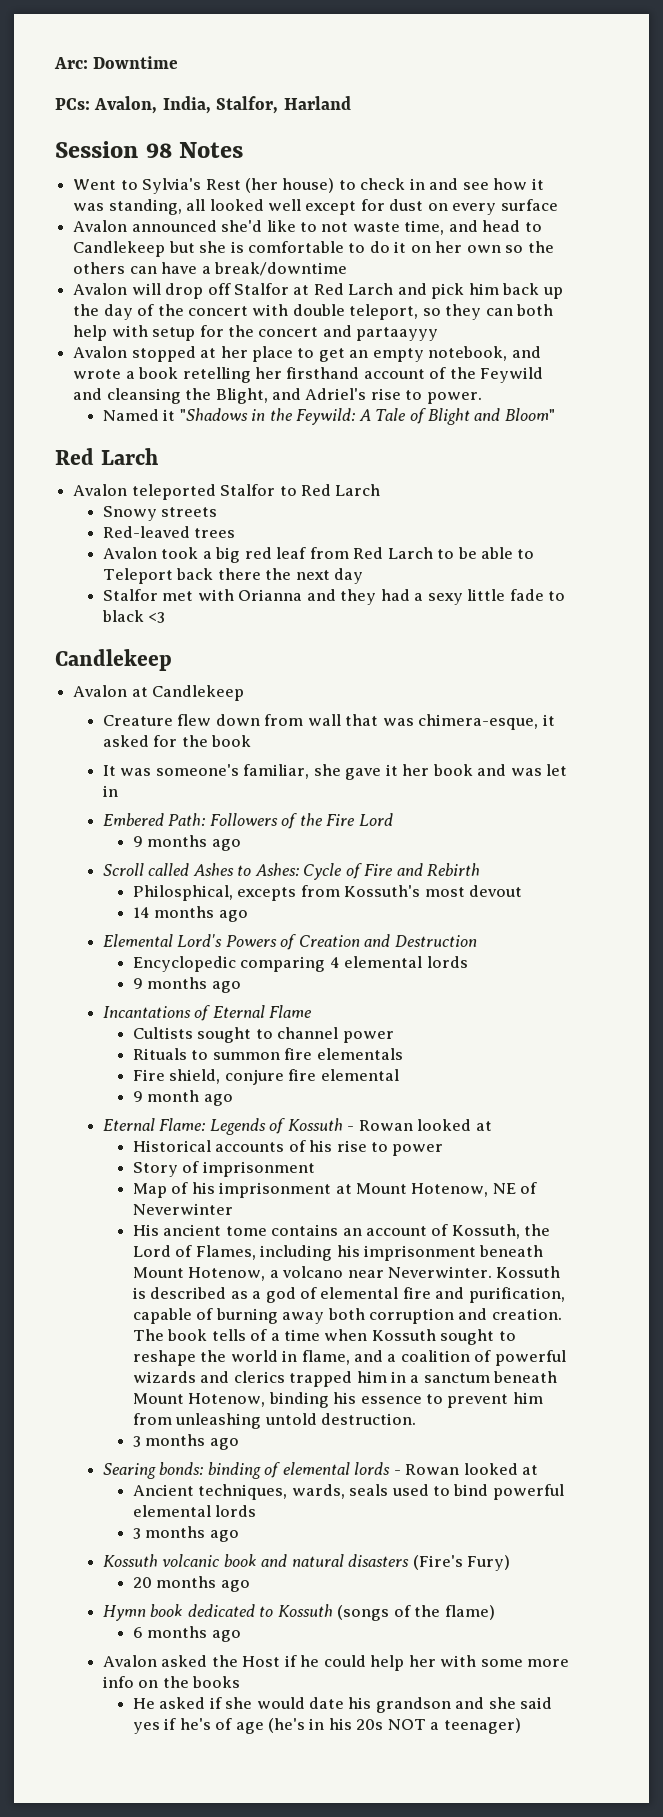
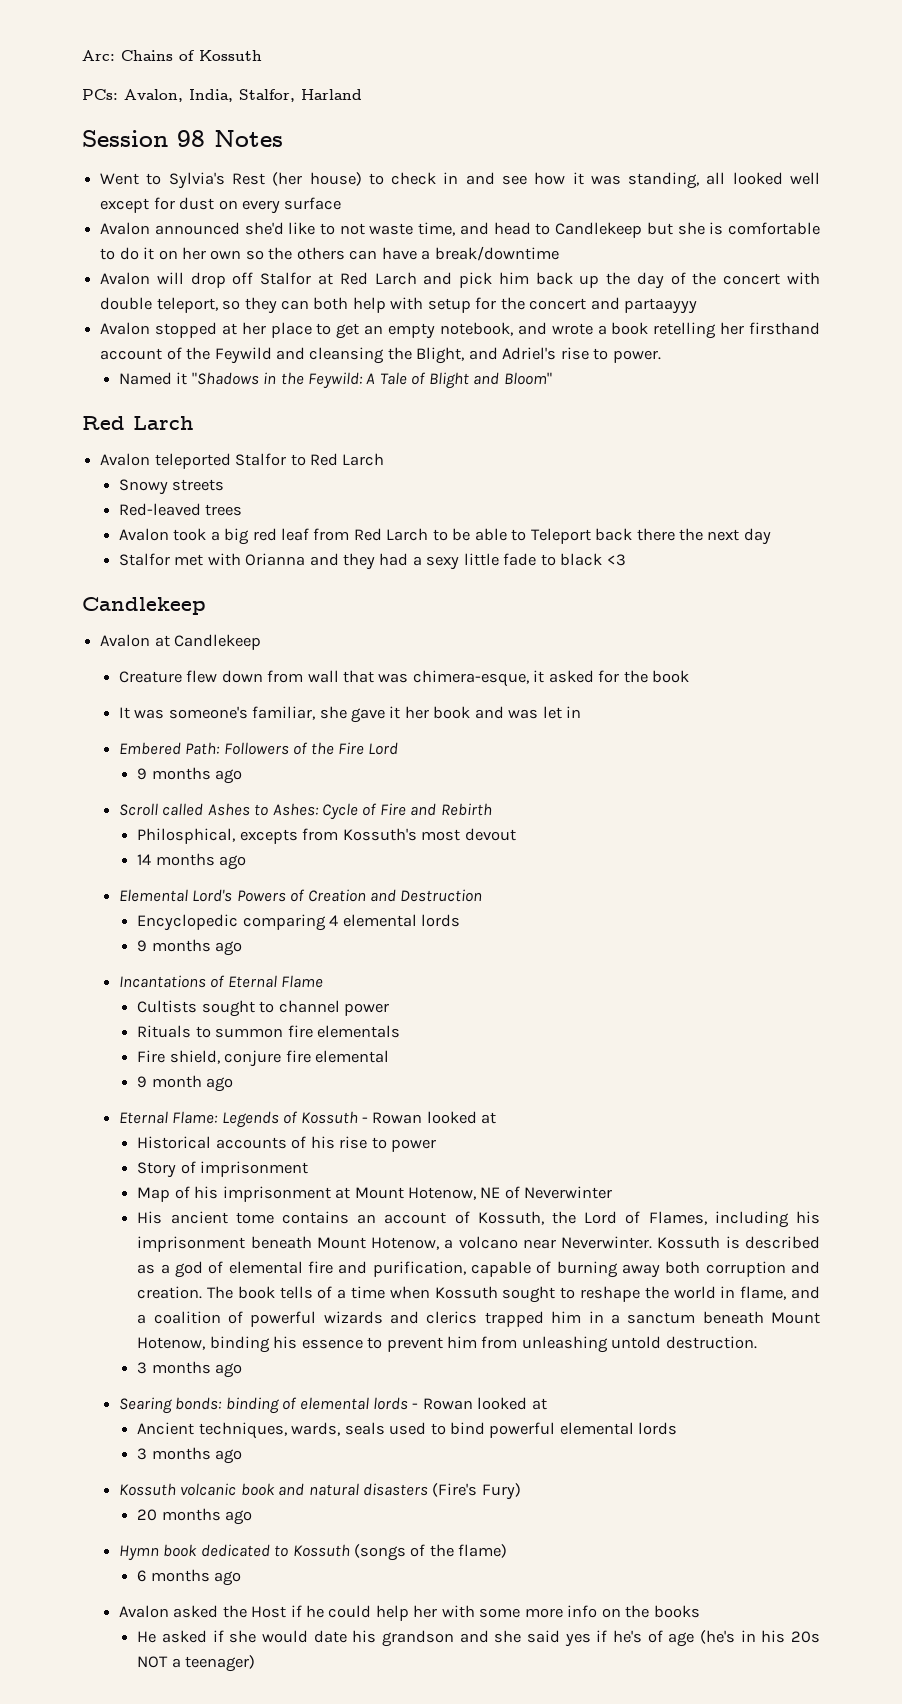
- Arc: Downtime
+ Arc: Chains of Kossuth

